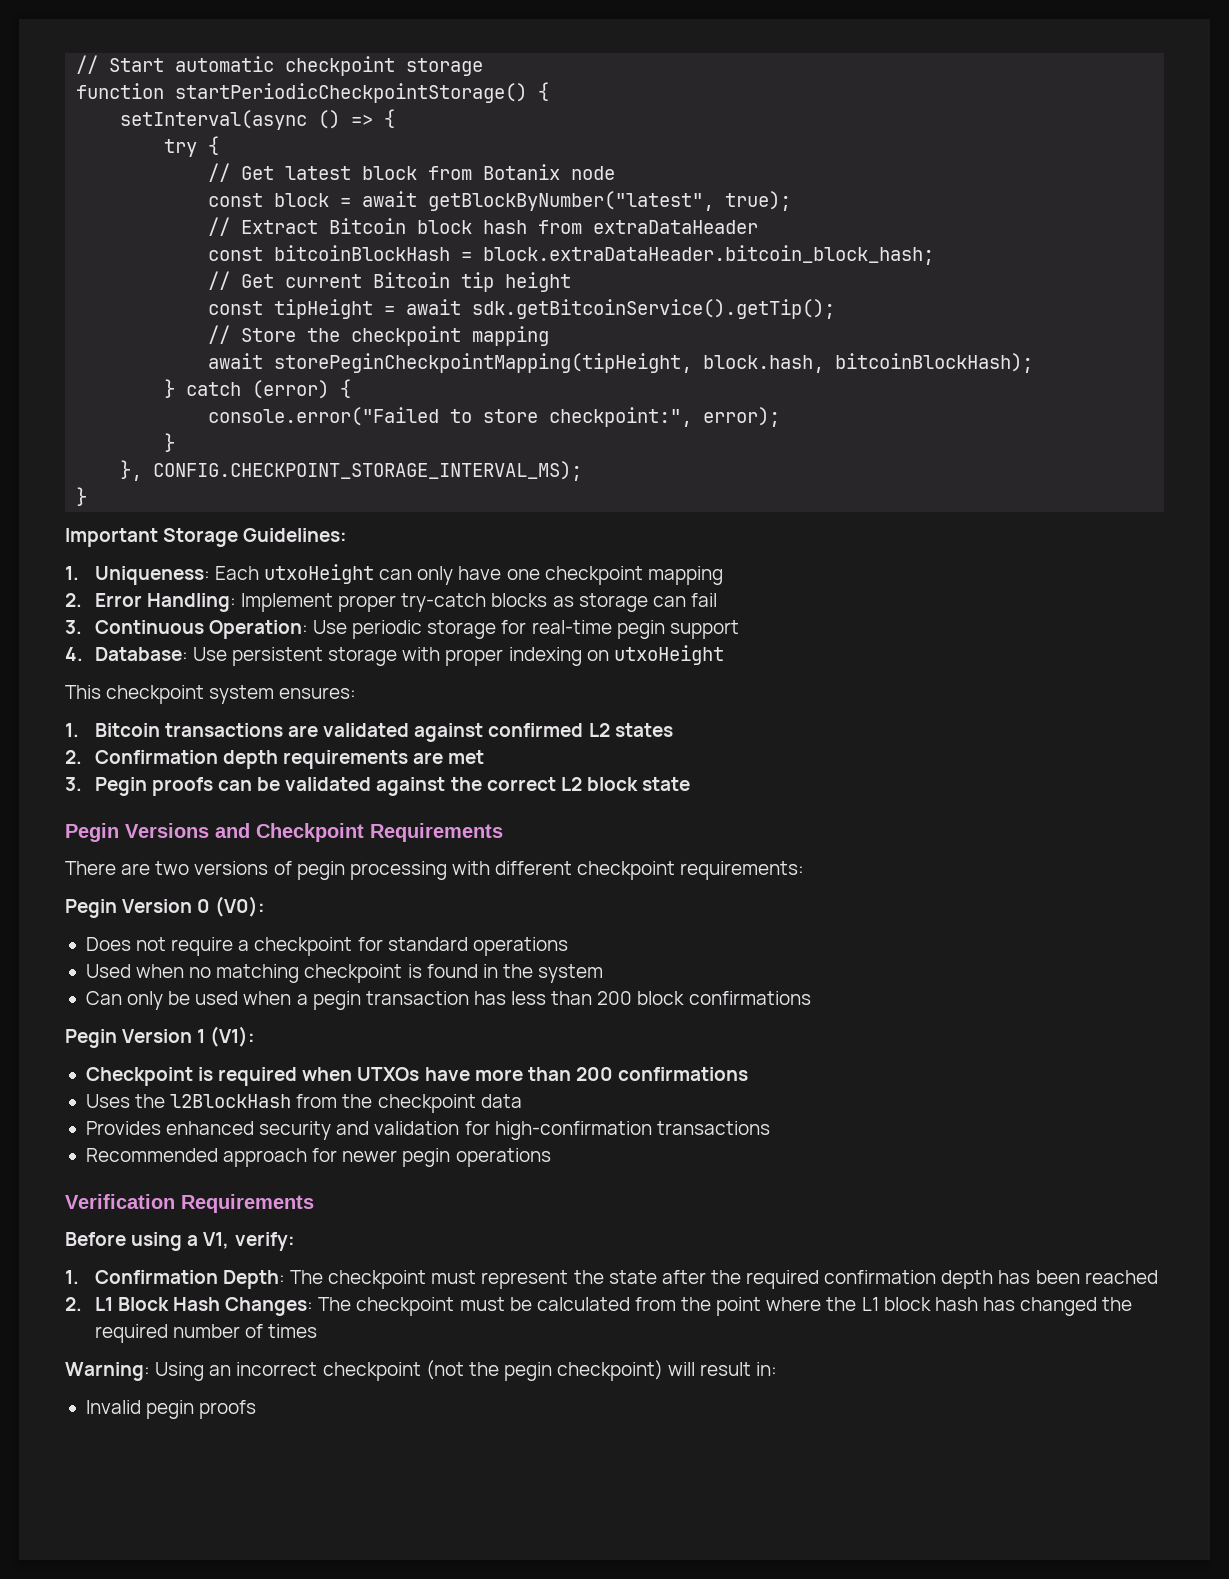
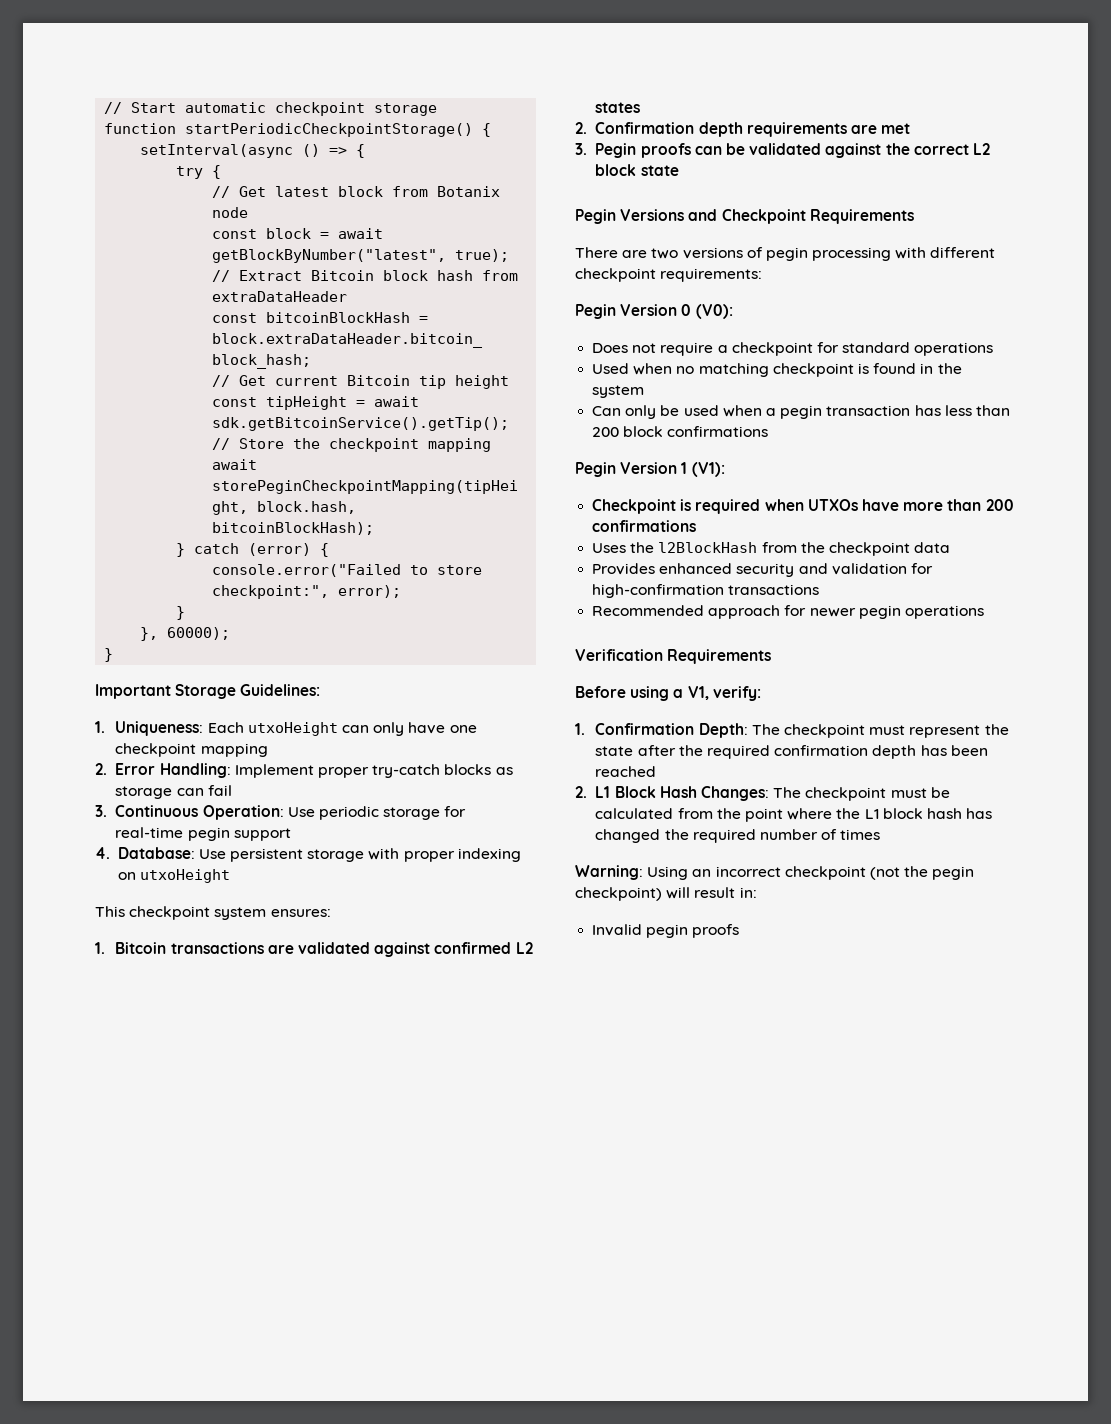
- }, CONFIG.CHECKPOINT_STORAGE_INTERVAL_MS);
+ }, 60000);

